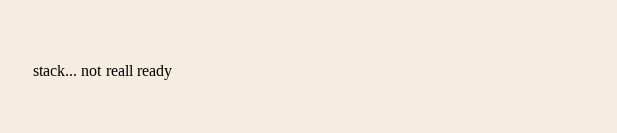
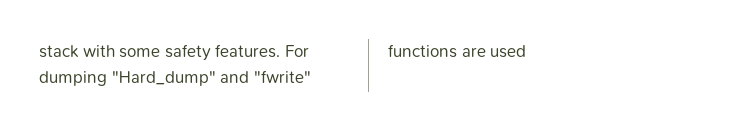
- stack... not reall ready
+ stack with some safety features. For dumping "Hard_dump" and "fwrite" functions are used

